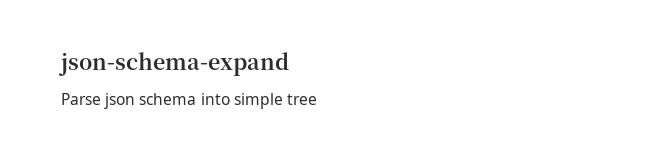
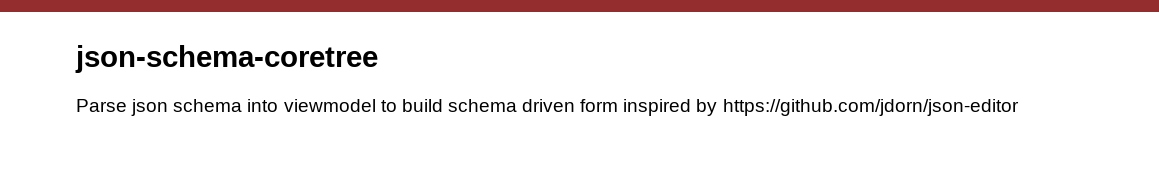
- json-schema-expand
+ json-schema-coretree
- Parse json schema into simple tree
+ Parse json schema into viewmodel to build schema driven form inspired by https://github.com/jdorn/json-editor

